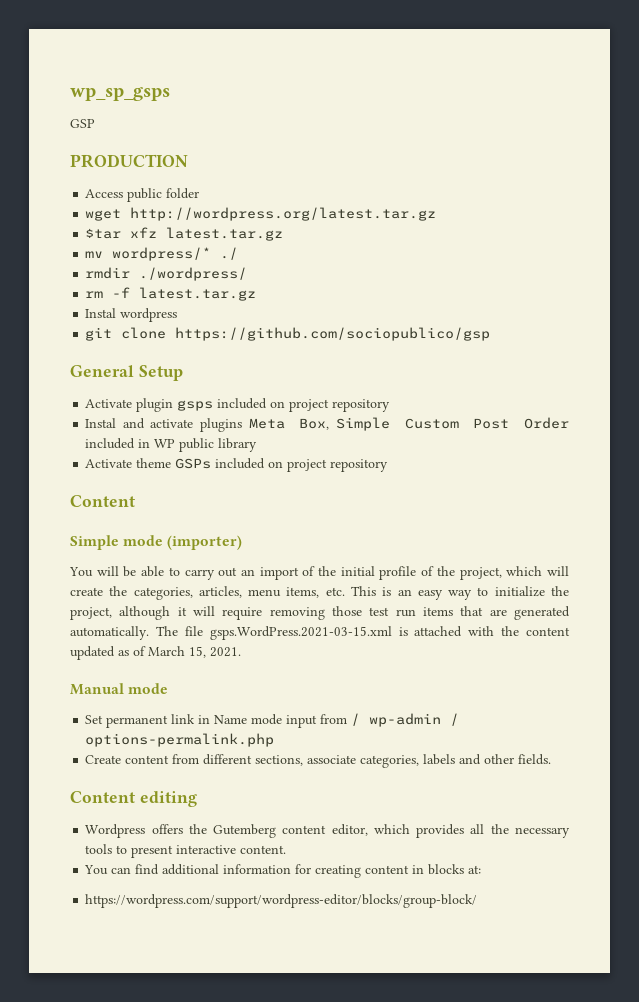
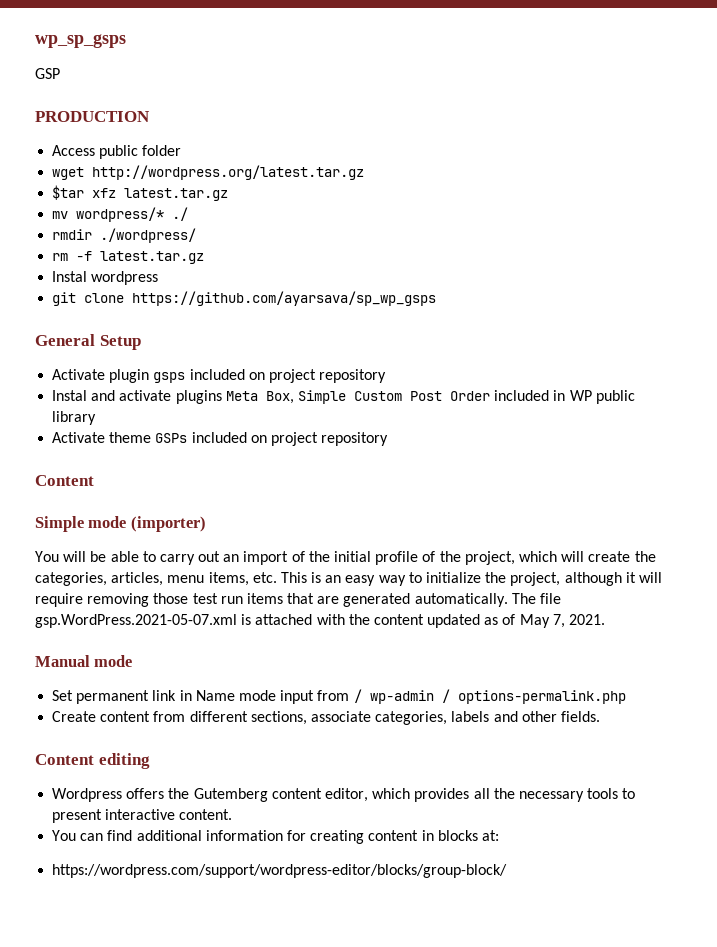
- git clone https://github.com/sociopublico/gsp
+ git clone https://github.com/ayarsava/sp_wp_gsps
- The file gsps.WordPress.2021-03-15.xml is attached with the content updated as of March 15, 2021.
+ The file gsp.WordPress.2021-05-07.xml is attached with the content updated as of May 7, 2021.

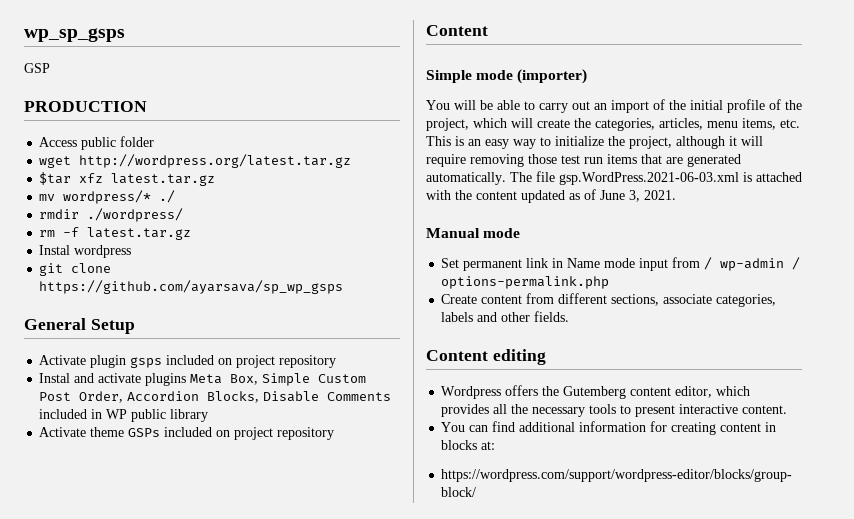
- Instal and activate plugins Meta Box, Simple Custom Post Order included in WP public library
+ Instal and activate plugins Meta Box, Simple Custom Post Order, Accordion Blocks, Disable Comments included in WP public library
- The file gsp.WordPress.2021-05-07.xml is attached with the content updated as of May 7, 2021.
+ The file gsp.WordPress.2021-06-03.xml is attached with the content updated as of June 3, 2021.

